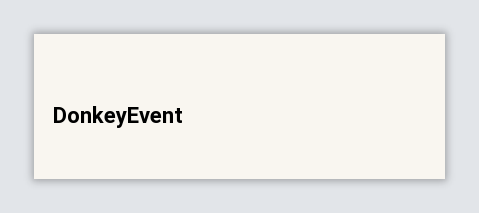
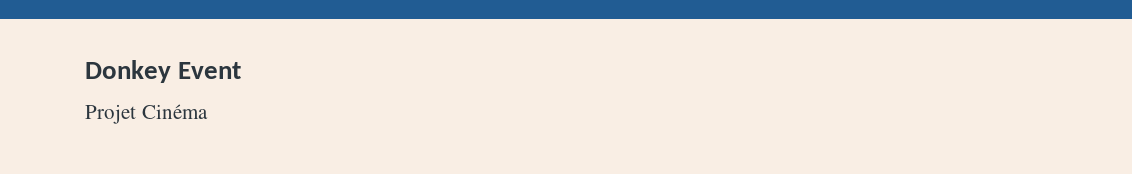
- DonkeyEvent
+ Donkey Event
+ Projet Cinéma

